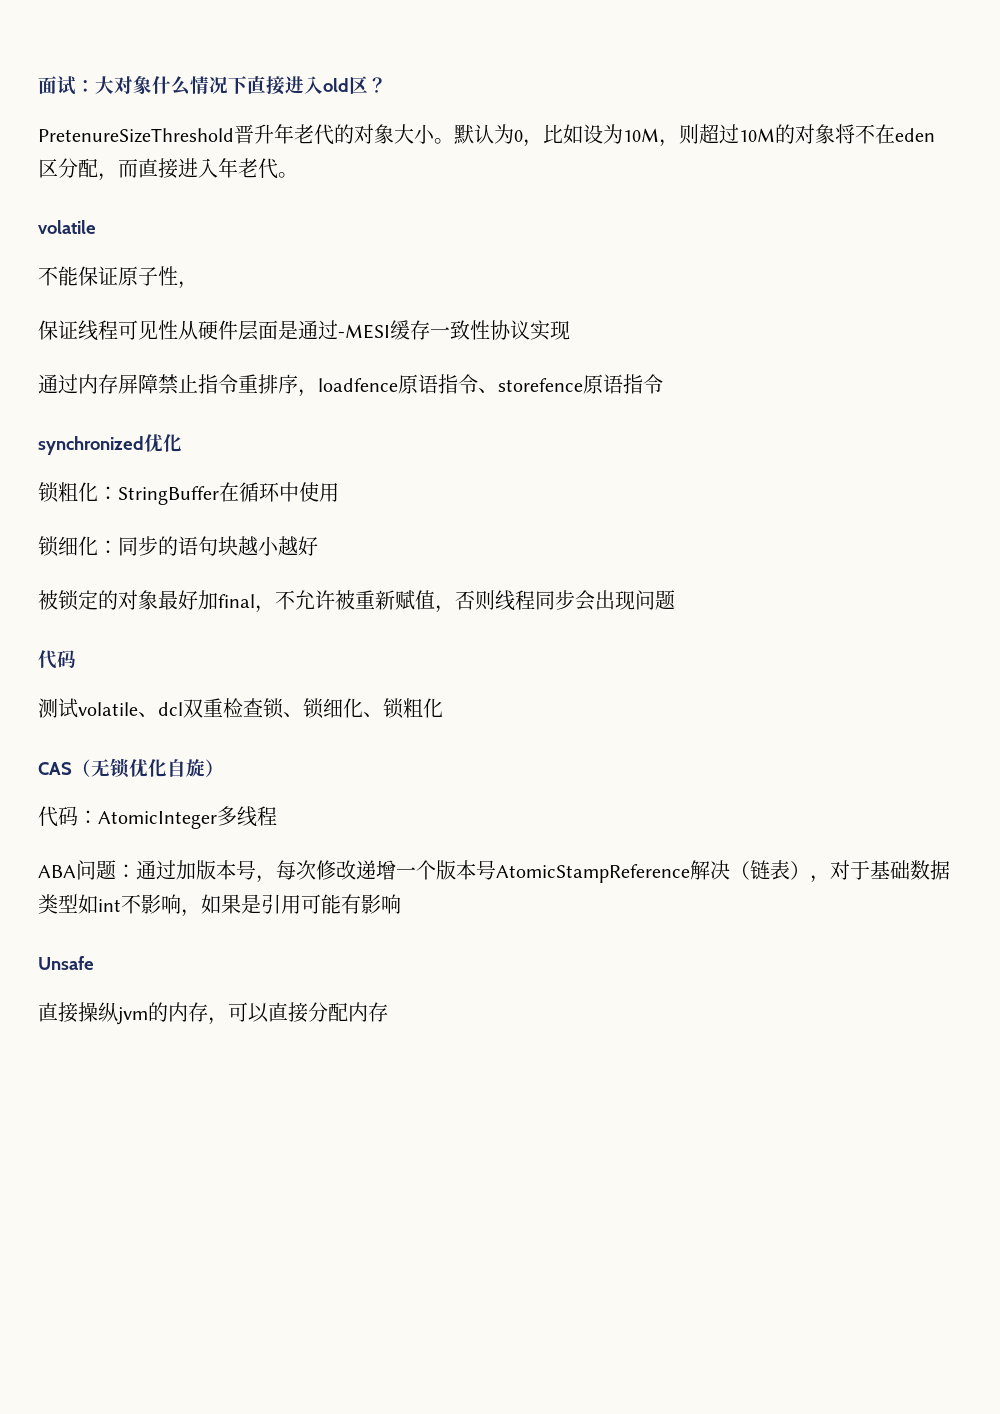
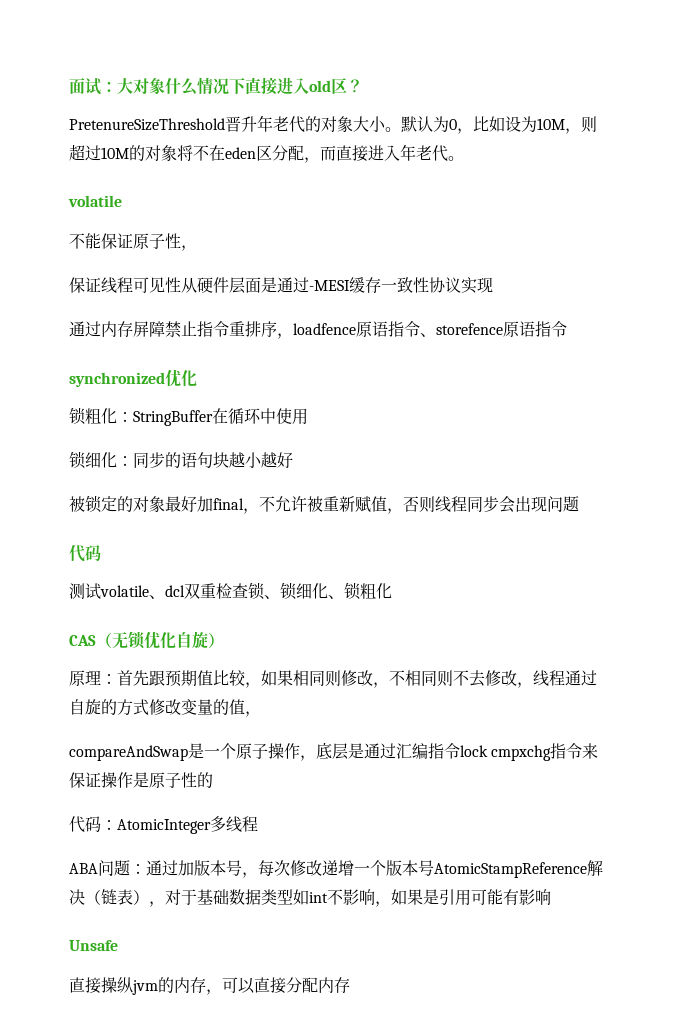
+ 原理：首先跟预期值比较，如果相同则修改，不相同则不去修改，线程通过自旋的方式修改变量的值，
+ compareAndSwap是一个原子操作，底层是通过汇编指令lock cmpxchg指令来保证操作是原子性的

